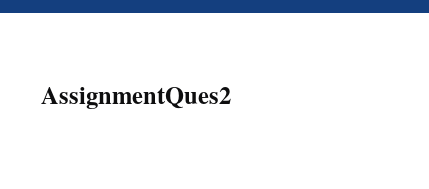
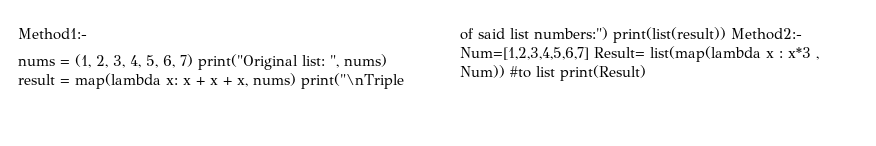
- AssignmentQues2
+ Method1:-
+ nums = (1, 2, 3, 4, 5, 6, 7) print("Original list: ", nums) result = map(lambda x: x + x + x, nums) print("\nTriple of said list numbers:") print(list(result)) Method2:- Num=[1,2,3,4,5,6,7] Result= list(map(lambda x : x*3 , Num)) #to list print(Result)

